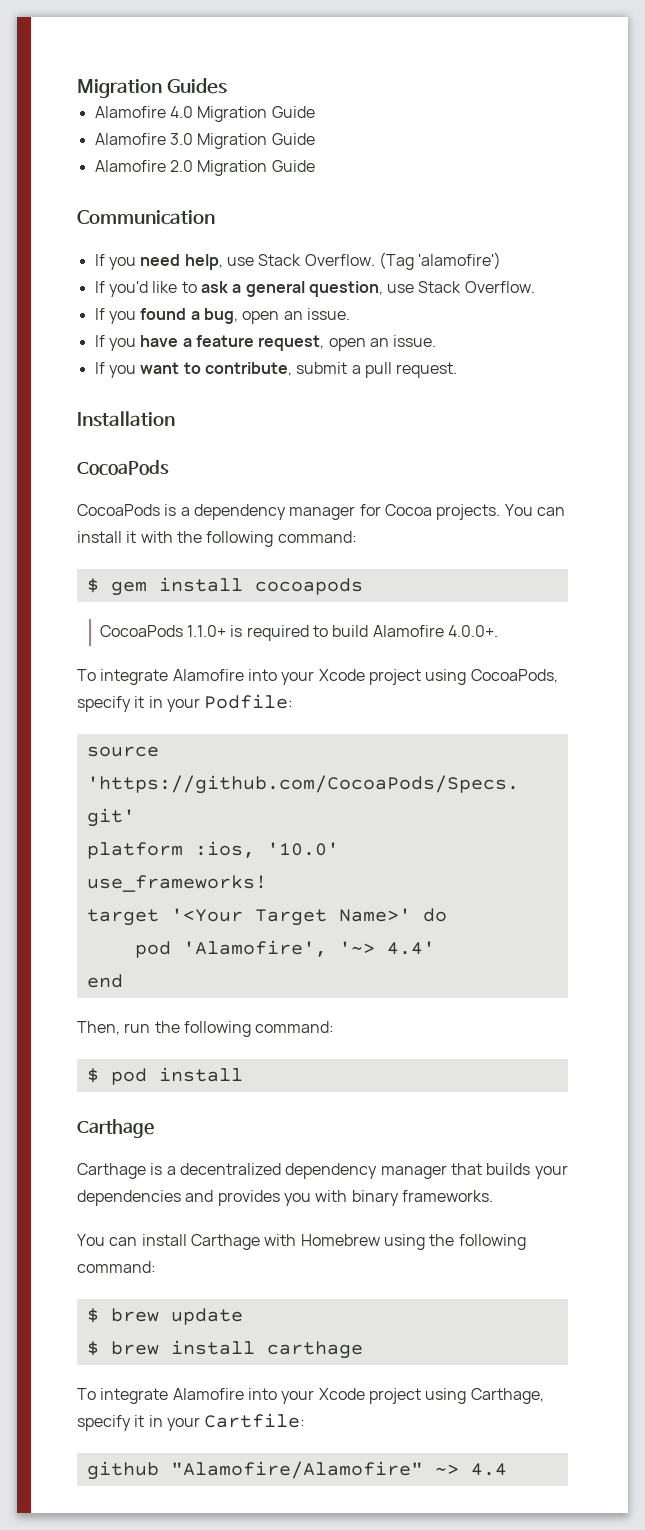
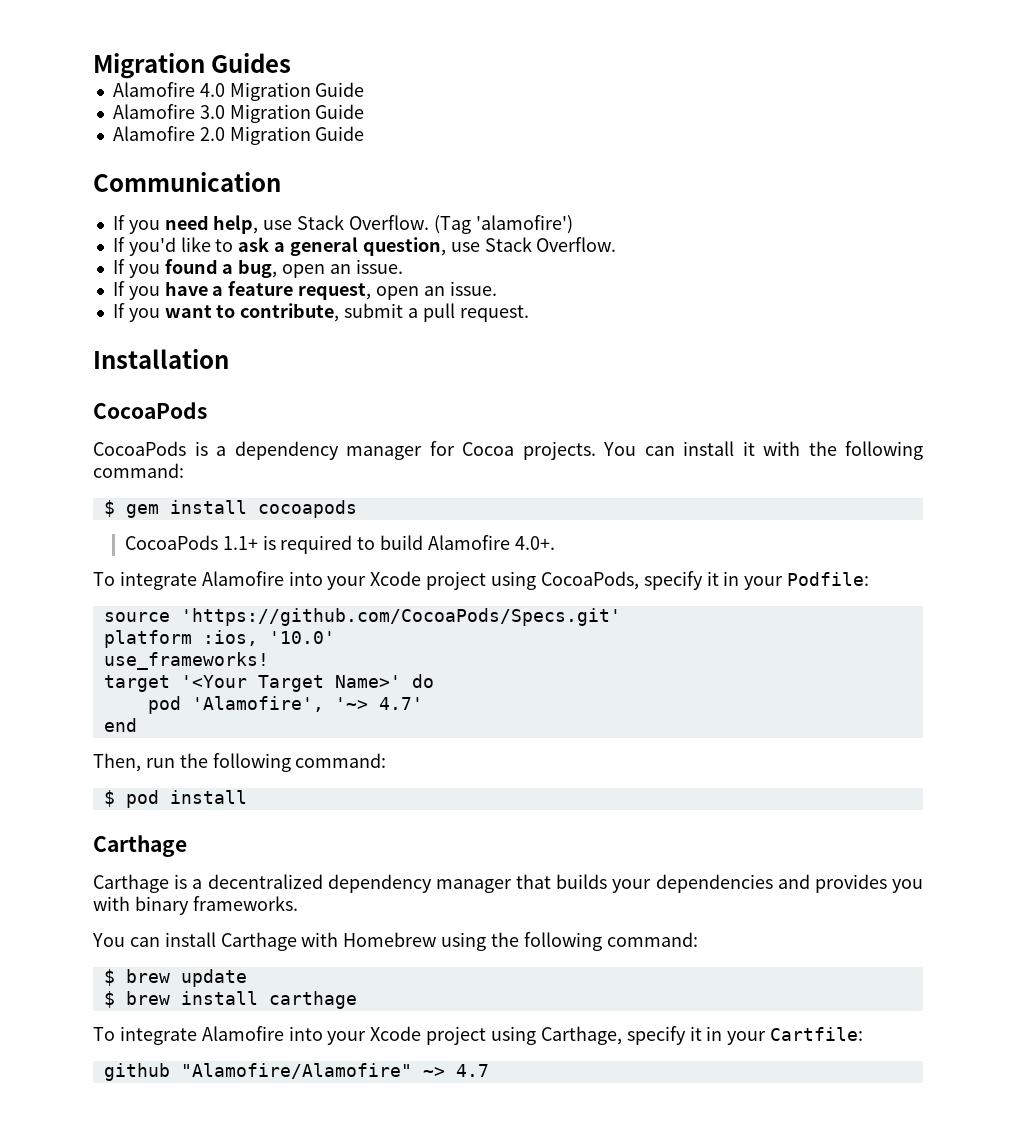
- CocoaPods 1.1.0+ is required to build Alamofire 4.0.0+.
+ CocoaPods 1.1+ is required to build Alamofire 4.0+.
- pod 'Alamofire', '~> 4.4'
+ pod 'Alamofire', '~> 4.7'
- github "Alamofire/Alamofire" ~> 4.4
+ github "Alamofire/Alamofire" ~> 4.7

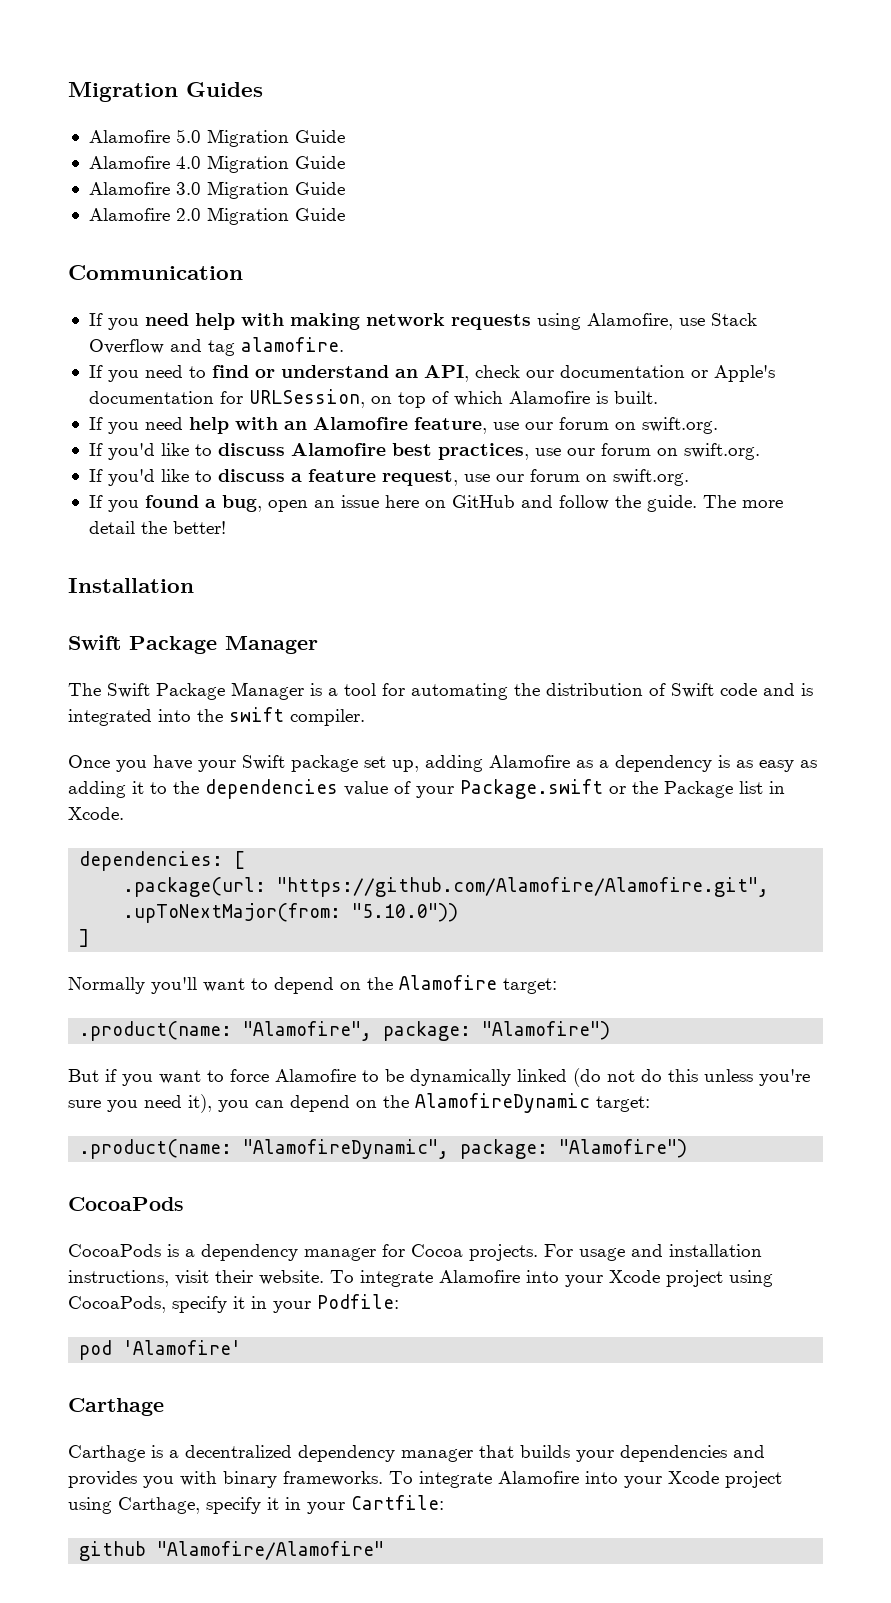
+ Alamofire 5.0 Migration Guide
- If you need help, use Stack Overflow. (Tag 'alamofire')
- If you'd like to ask a general question, use Stack Overflow.
+ If you need help with making network requests using Alamofire, use Stack Overflow and tag alamofire.
+ If you need to find or understand an API, check our documentation or Apple's documentation for URLSession, on top of which Alamofire is built.
+ If you need help with an Alamofire feature, use our forum on swift.org.
+ If you'd like to discuss Alamofire best practices, use our forum on swift.org.
+ If you'd like to discuss a feature request, use our forum on swift.org.
- If you found a bug, open an issue.
- If you have a feature request, open an issue.
- If you want to contribute, submit a pull request.
+ If you found a bug, open an issue here on GitHub and follow the guide. The more detail the better!
  Installation
+ Swift Package Manager
+ The Swift Package Manager is a tool for automating the distribution of Swift code and is integrated into the swift compiler.
+ Once you have your Swift package set up, adding Alamofire as a dependency is as easy as adding it to the dependencies value of your Package.swift or the Package list in Xcode.
+ dependencies: [
+ .package(url: "https://github.com/Alamofire/Alamofire.git", .upToNextMajor(from: "5.10.0"))
+ ]
+ Normally you'll want to depend on the Alamofire target:
+ .product(name: "Alamofire", package: "Alamofire")
+ But if you want to force Alamofire to be dynamically linked (do not do this unless you're sure you need it), you can depend on the AlamofireDynamic target:
+ .product(name: "AlamofireDynamic", package: "Alamofire")
- You can install it with the following command:
- $ gem install cocoapods
- CocoaPods 1.1+ is required to build Alamofire 4.0+.
- To integrate Alamofire into your Xcode project using CocoaPods, specify it in your Podfile:
+ For usage and installation instructions, visit their website. To integrate Alamofire into your Xcode project using CocoaPods, specify it in your Podfile:
- source 'https://github.com/CocoaPods/Specs.git'
- platform :ios, '10.0'
- use_frameworks!
- target '<Your Target Name>' do
- pod 'Alamofire', '~> 4.7'
- end
- Then, run the following command:
- $ pod install
+ pod 'Alamofire'
- Carthage is a decentralized dependency manager that builds your dependencies and provides you with binary frameworks.
- You can install Carthage with Homebrew using the following command:
- $ brew update
- $ brew install carthage
- To integrate Alamofire into your Xcode project using Carthage, specify it in your Cartfile:
+ Carthage is a decentralized dependency manager that builds your dependencies and provides you with binary frameworks. To integrate Alamofire into your Xcode project using Carthage, specify it in your Cartfile:
- github "Alamofire/Alamofire" ~> 4.7
+ github "Alamofire/Alamofire"

